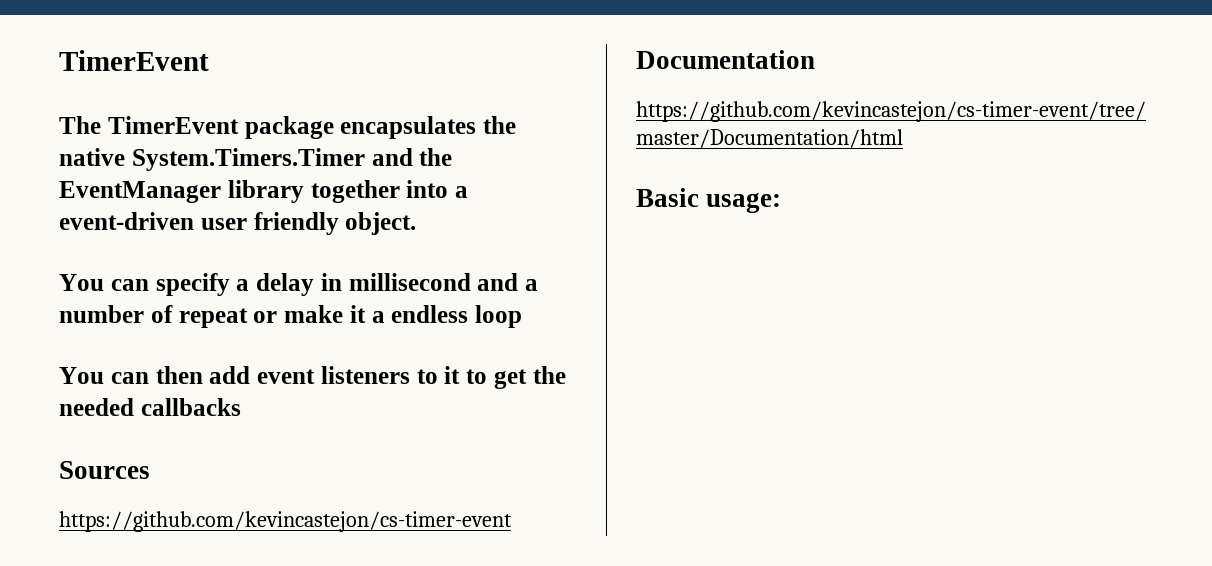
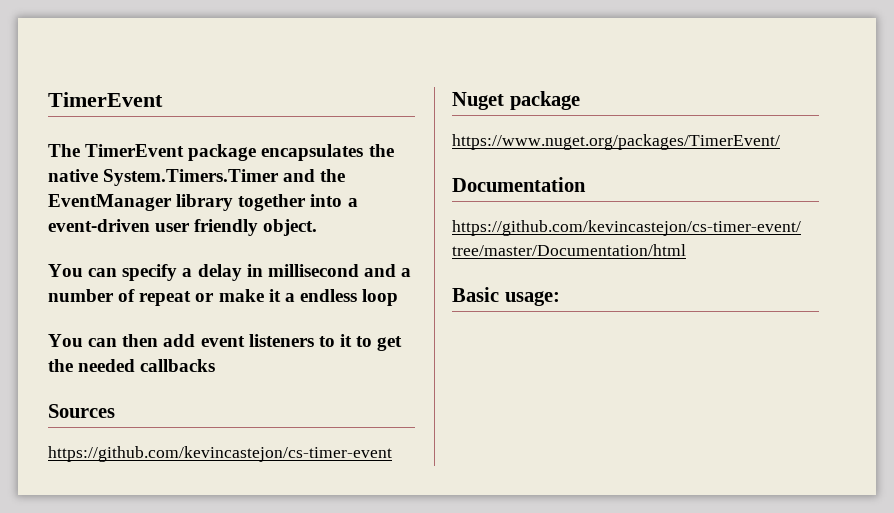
+ Nuget package
+ https://www.nuget.org/packages/TimerEvent/

